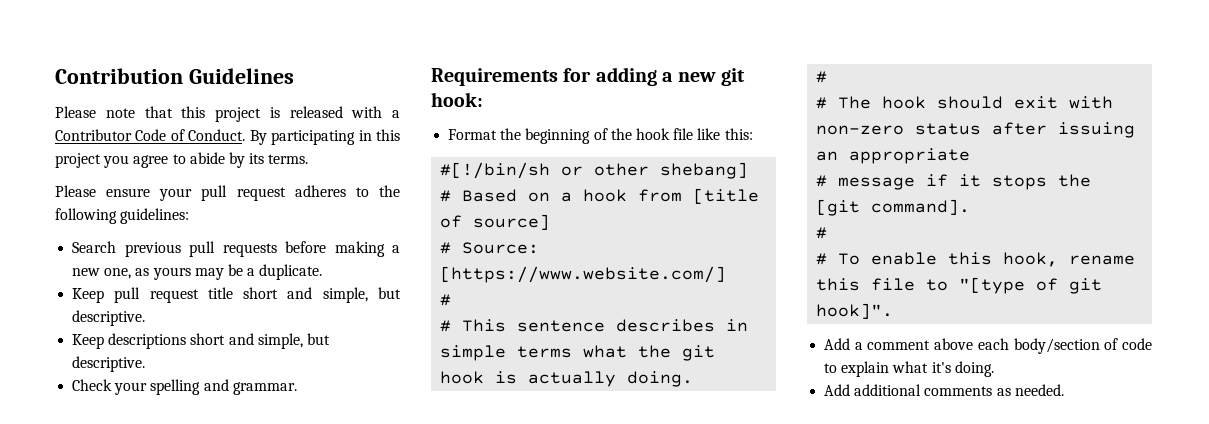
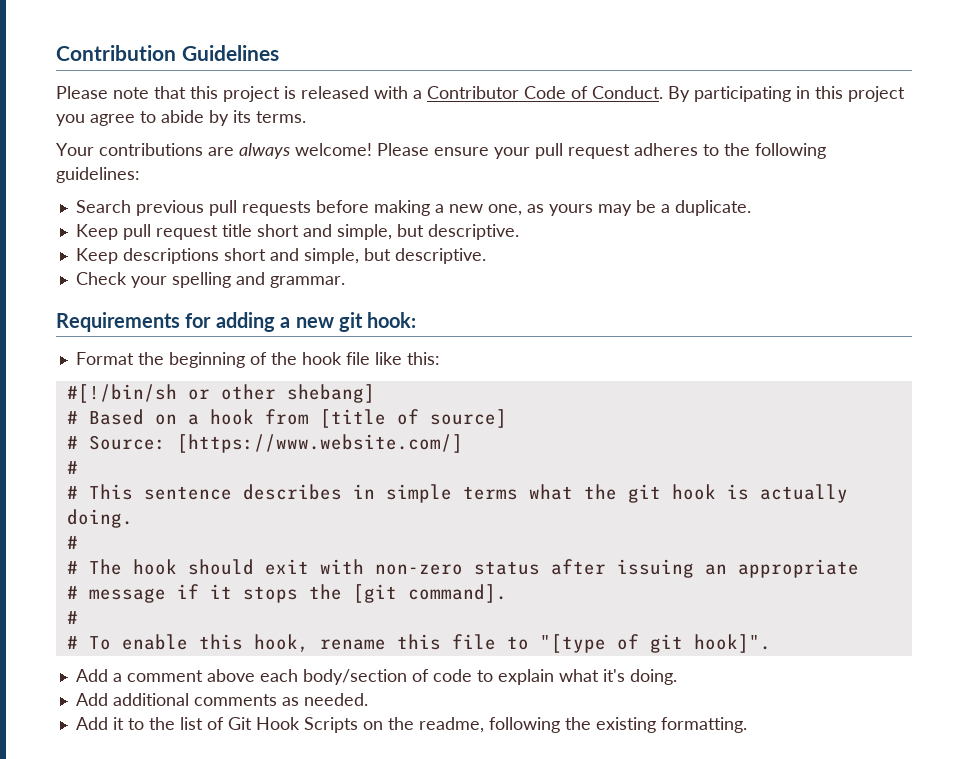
+ Your contributions are always welcome!
+ Add it to the list of Git Hook Scripts on the readme, following the existing formatting.

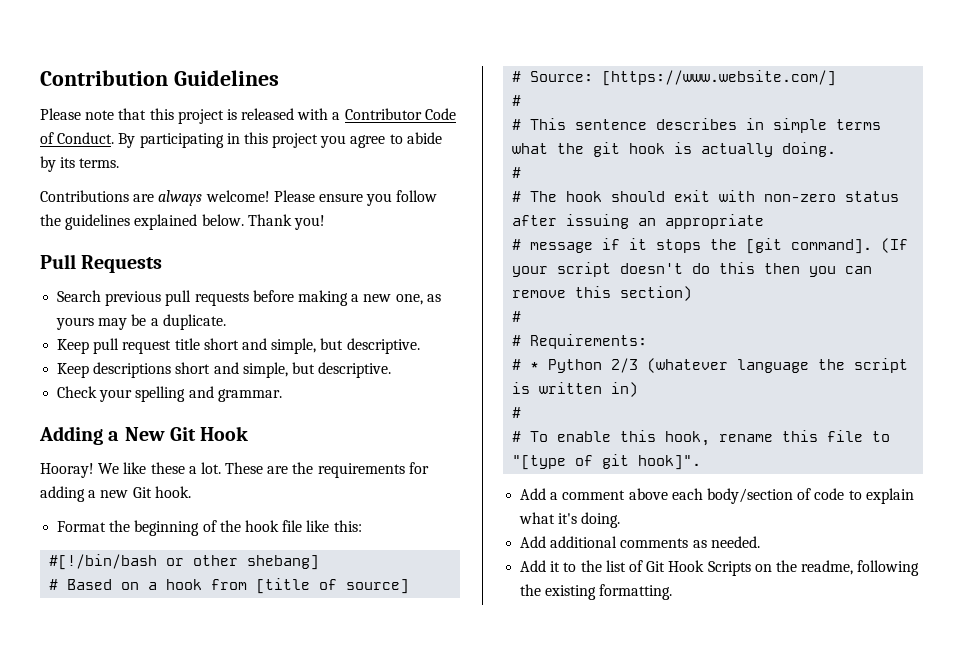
- Your contributions are always welcome!
+ Contributions are always welcome!
- Please ensure your pull request adheres to the following guidelines:
+ Please ensure you follow the guidelines explained below. Thank you!
+ Pull Requests
- Requirements for adding a new git hook:
+ Adding a New Git Hook
+ Hooray! We like these a lot. These are the requirements for adding a new Git hook.
- #[!/bin/sh or other shebang]
+ #[!/bin/bash or other shebang]
+ (If your script doesn't do this then you can remove this section)
+ #
+ # Requirements:
+ # * Python 2/3 (whatever language the script is written in)

